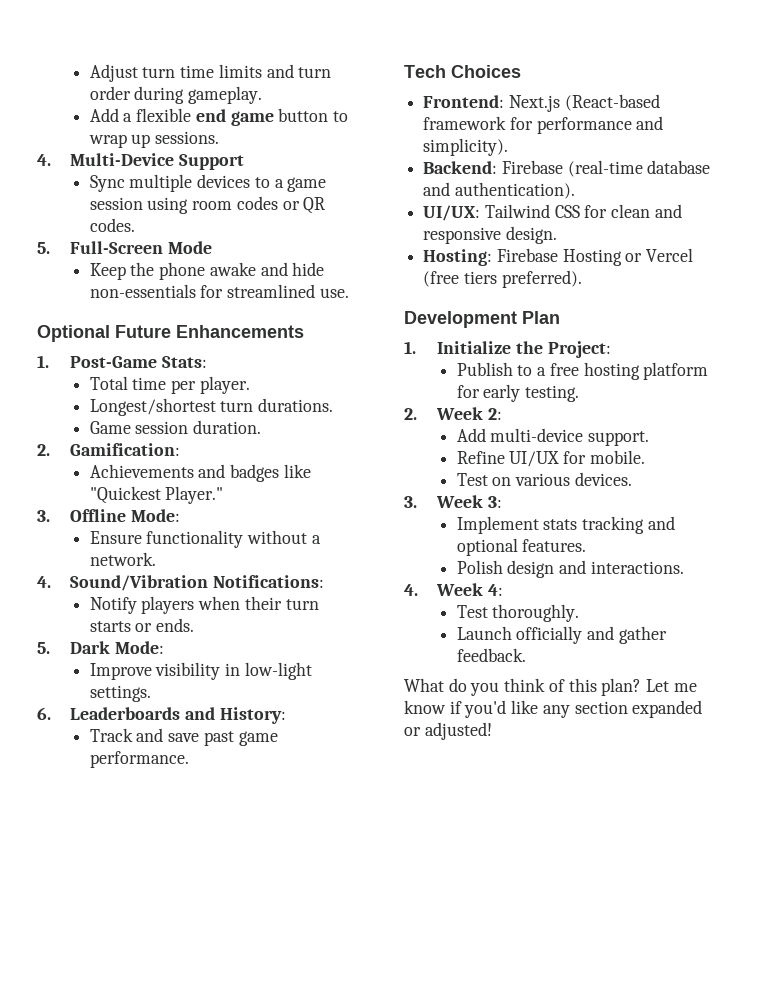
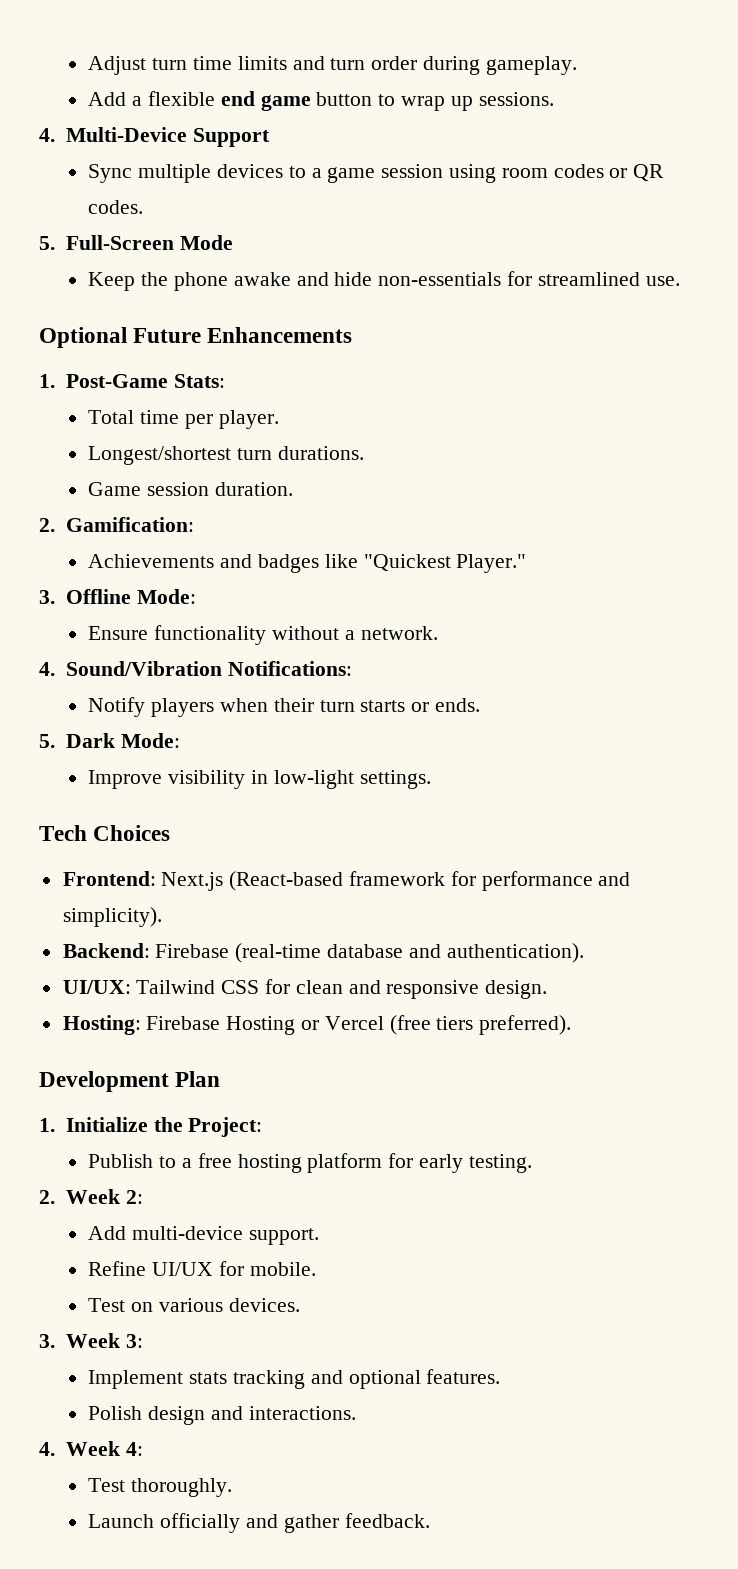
- 6. Leaderboards and History:
- Track and save past game performance.
- What do you think of this plan? Let me know if you'd like any section expanded or adjusted!

